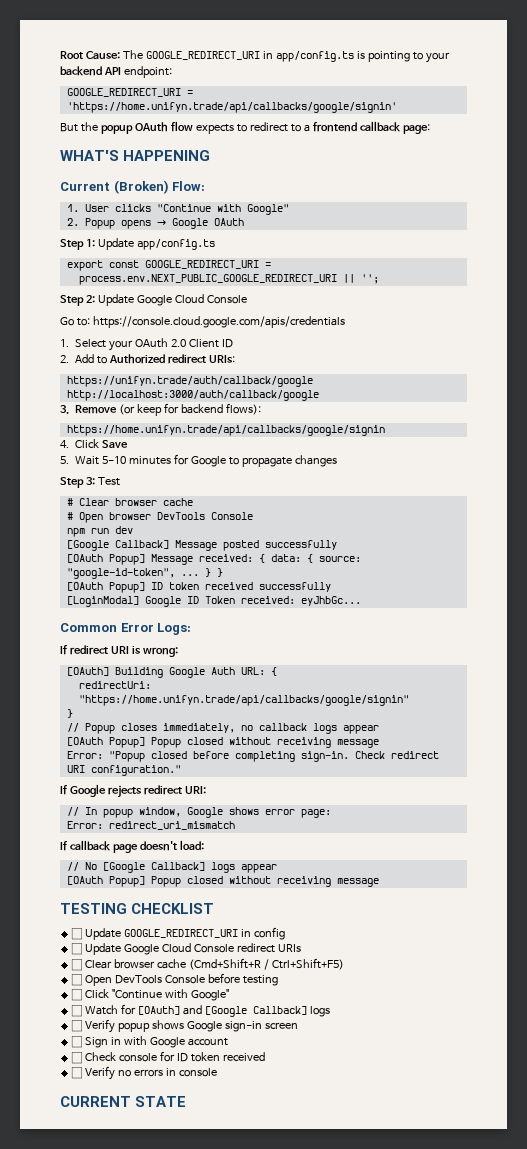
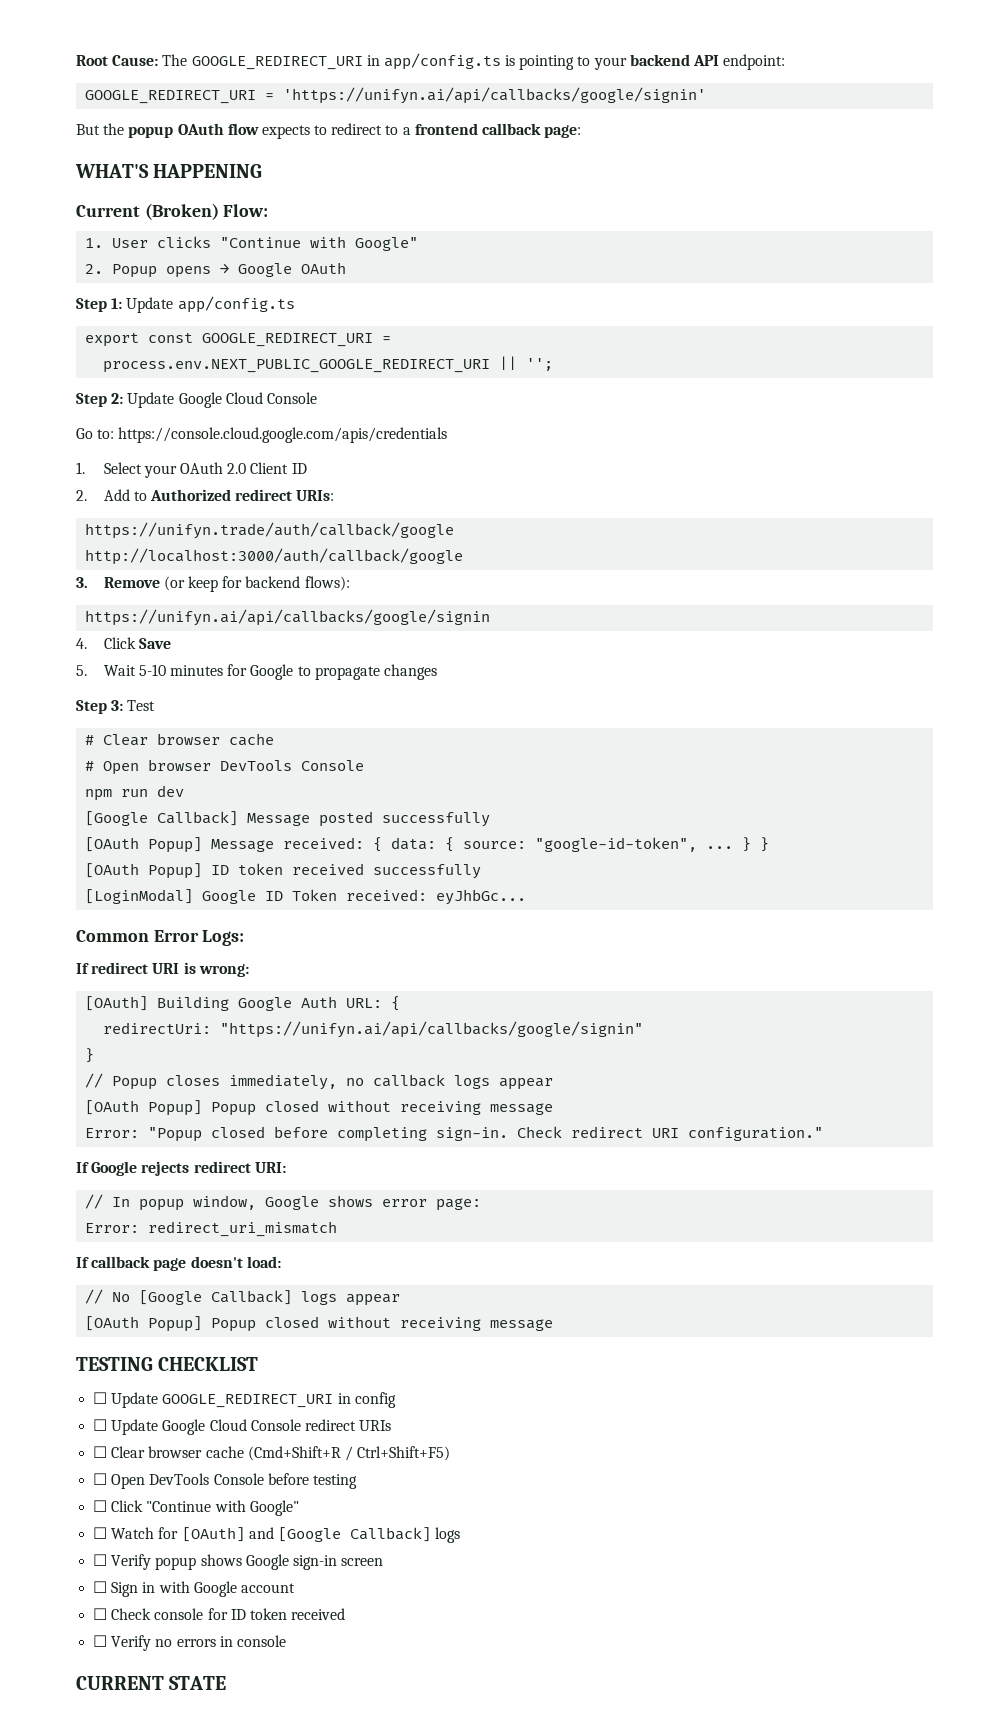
- GOOGLE_REDIRECT_URI = 'https://home.unifyn.trade/api/callbacks/google/signin'
+ GOOGLE_REDIRECT_URI = 'https://unifyn.ai/api/callbacks/google/signin'
- https://home.unifyn.trade/api/callbacks/google/signin
+ https://unifyn.ai/api/callbacks/google/signin
- redirectUri: "https://home.unifyn.trade/api/callbacks/google/signin"
+ redirectUri: "https://unifyn.ai/api/callbacks/google/signin"

